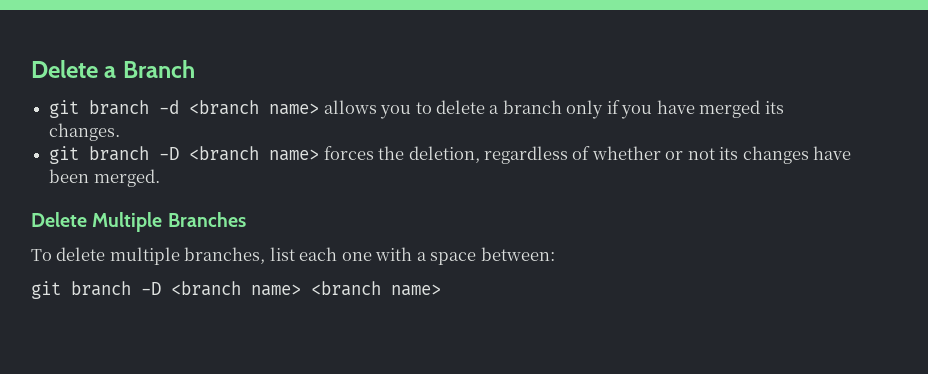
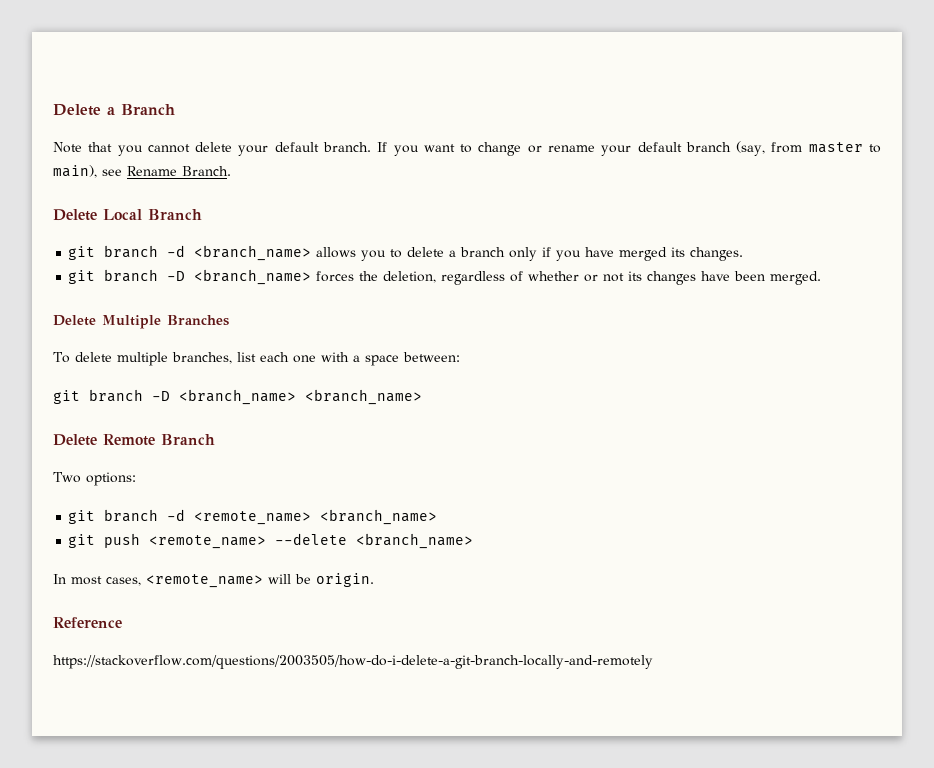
- git branch -d <branch name> allows you to delete a branch only if you have merged its changes.
+ Note that you cannot delete your default branch. If you want to change or rename your default branch (say, from master to main), see Rename Branch.
+ Delete Local Branch
+ git branch -d <branch_name> allows you to delete a branch only if you have merged its changes.
- git branch -D <branch name> forces the deletion, regardless of whether or not its changes have been merged.
+ git branch -D <branch_name> forces the deletion, regardless of whether or not its changes have been merged.
- git branch -D <branch name> <branch name>
+ git branch -D <branch_name> <branch_name>
+ Delete Remote Branch
+ Two options:
+ git branch -d <remote_name> <branch_name>
+ git push <remote_name> --delete <branch_name>
+ In most cases, <remote_name> will be origin.
+ Reference
+ https://stackoverflow.com/questions/2003505/how-do-i-delete-a-git-branch-locally-and-remotely

